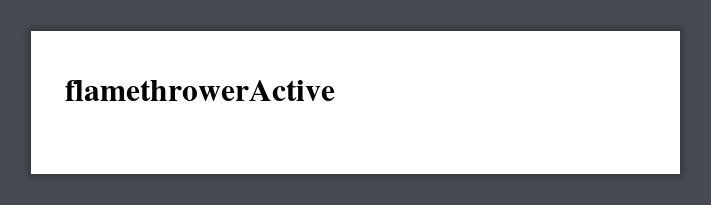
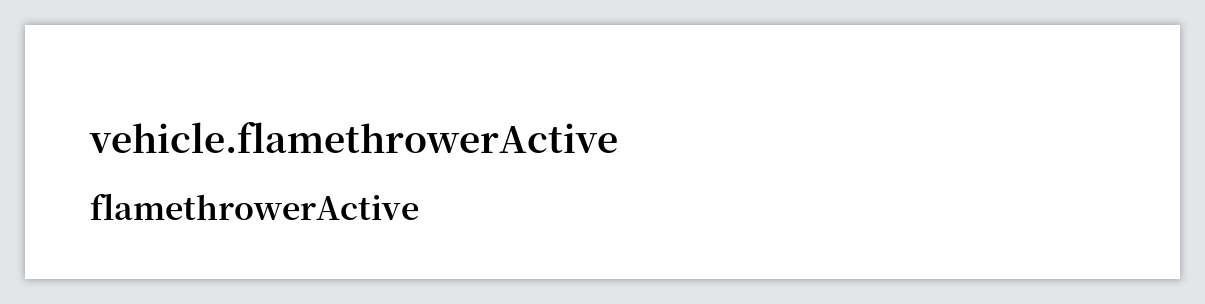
+ vehicle.flamethrowerActive

